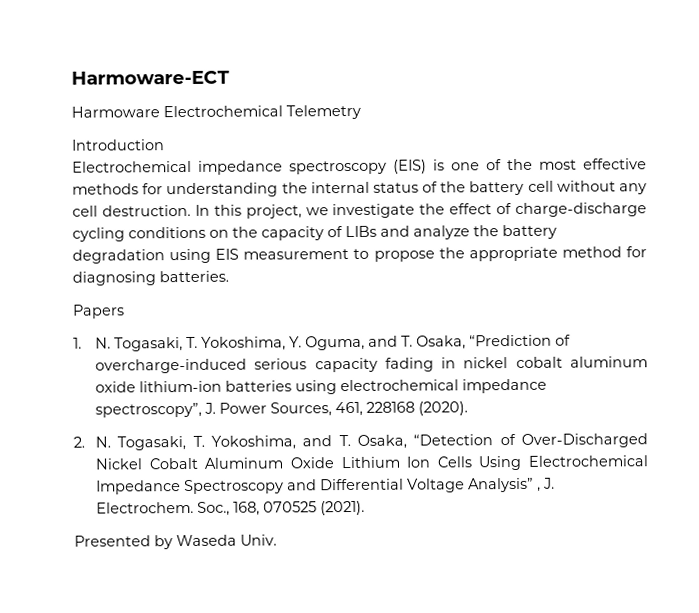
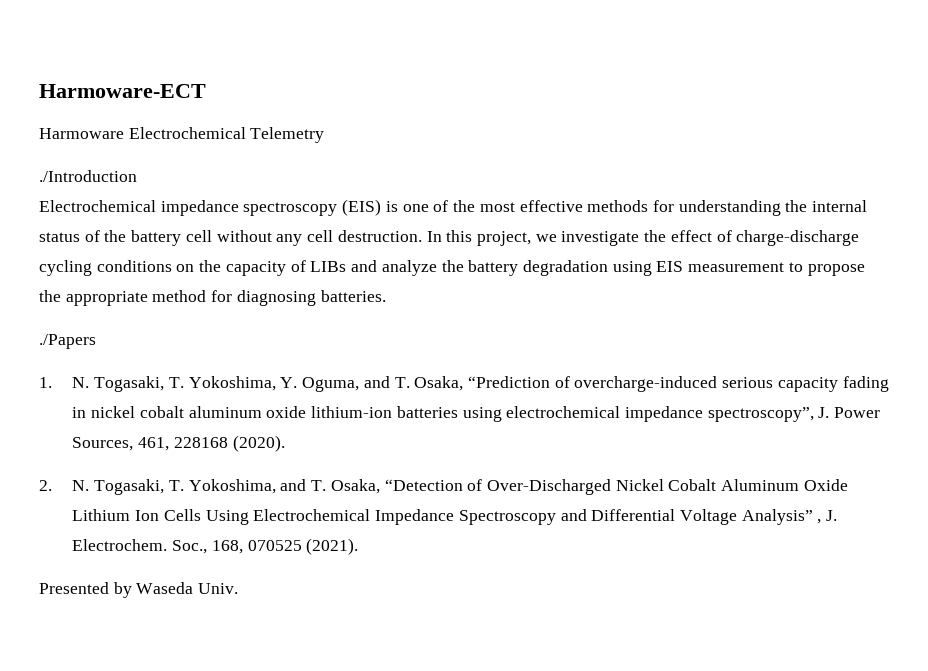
- Introduction
+ ./Introduction
- Papers
+ ./Papers

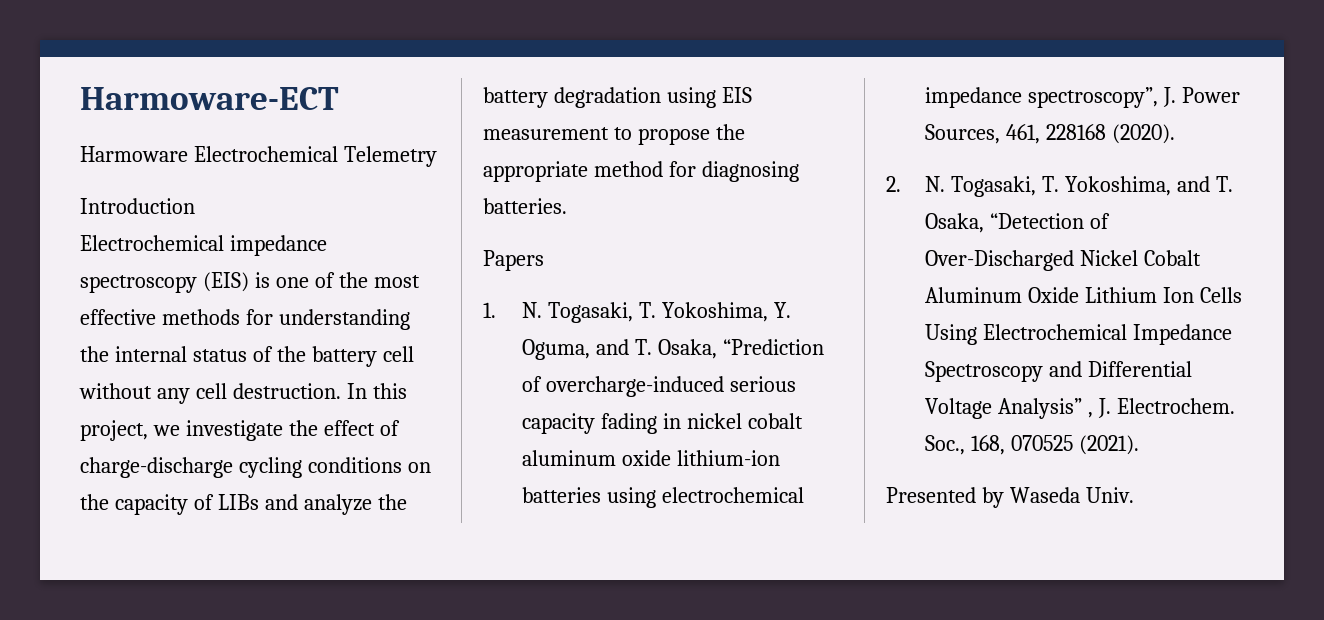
- ./Introduction
+ Introduction
- ./Papers
+ Papers

